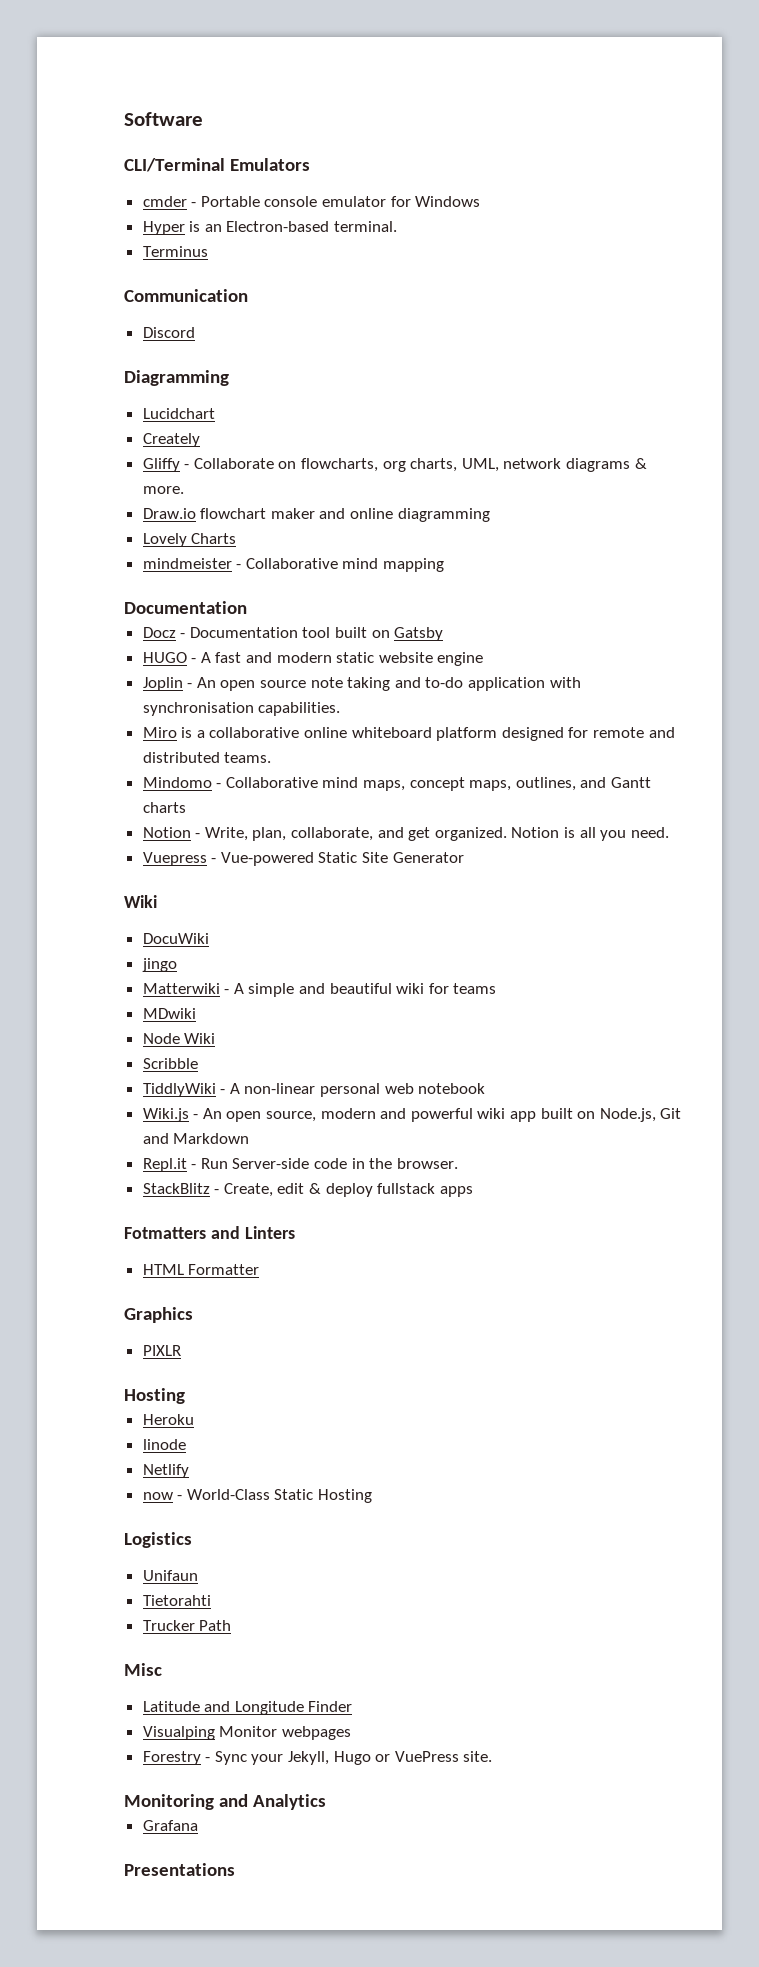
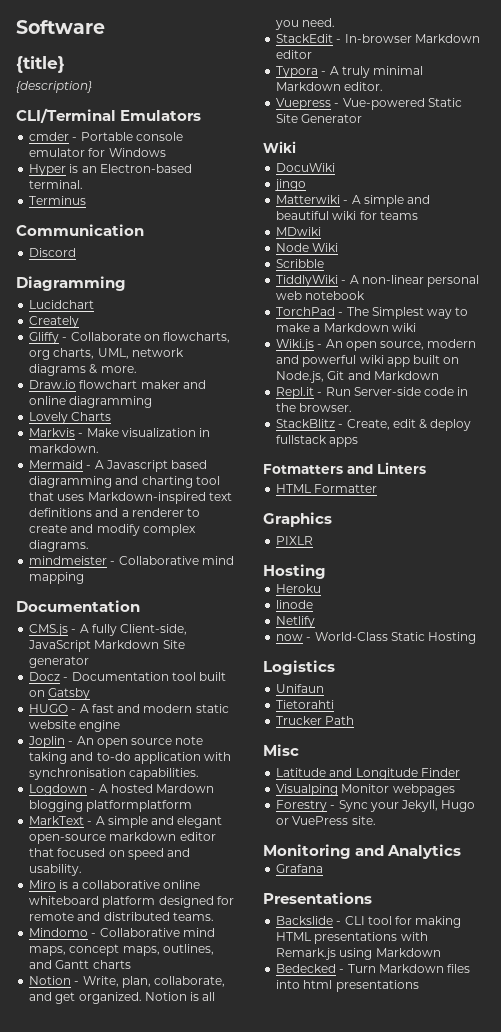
+ {title}
+ {description}
+ Markvis - Make visualization in markdown.
+ Mermaid - A Javascript based diagramming and charting tool that uses Markdown-inspired text definitions and a renderer to create and modify complex diagrams.
+ CMS.js - A fully Client-side, JavaScript Markdown Site generator
+ Logdown - A hosted Mardown blogging platformplatform
+ MarkText - A simple and elegant open-source markdown editor that focused on speed and usability.
+ StackEdit - In-browser Markdown editor
+ Typora - A truly minimal Markdown editor.
+ TorchPad - The Simplest way to make a Markdown wiki
+ Backslide - CLI tool for making HTML presentations with Remark.js using Markdown
+ Bedecked - Turn Markdown files into html presentations

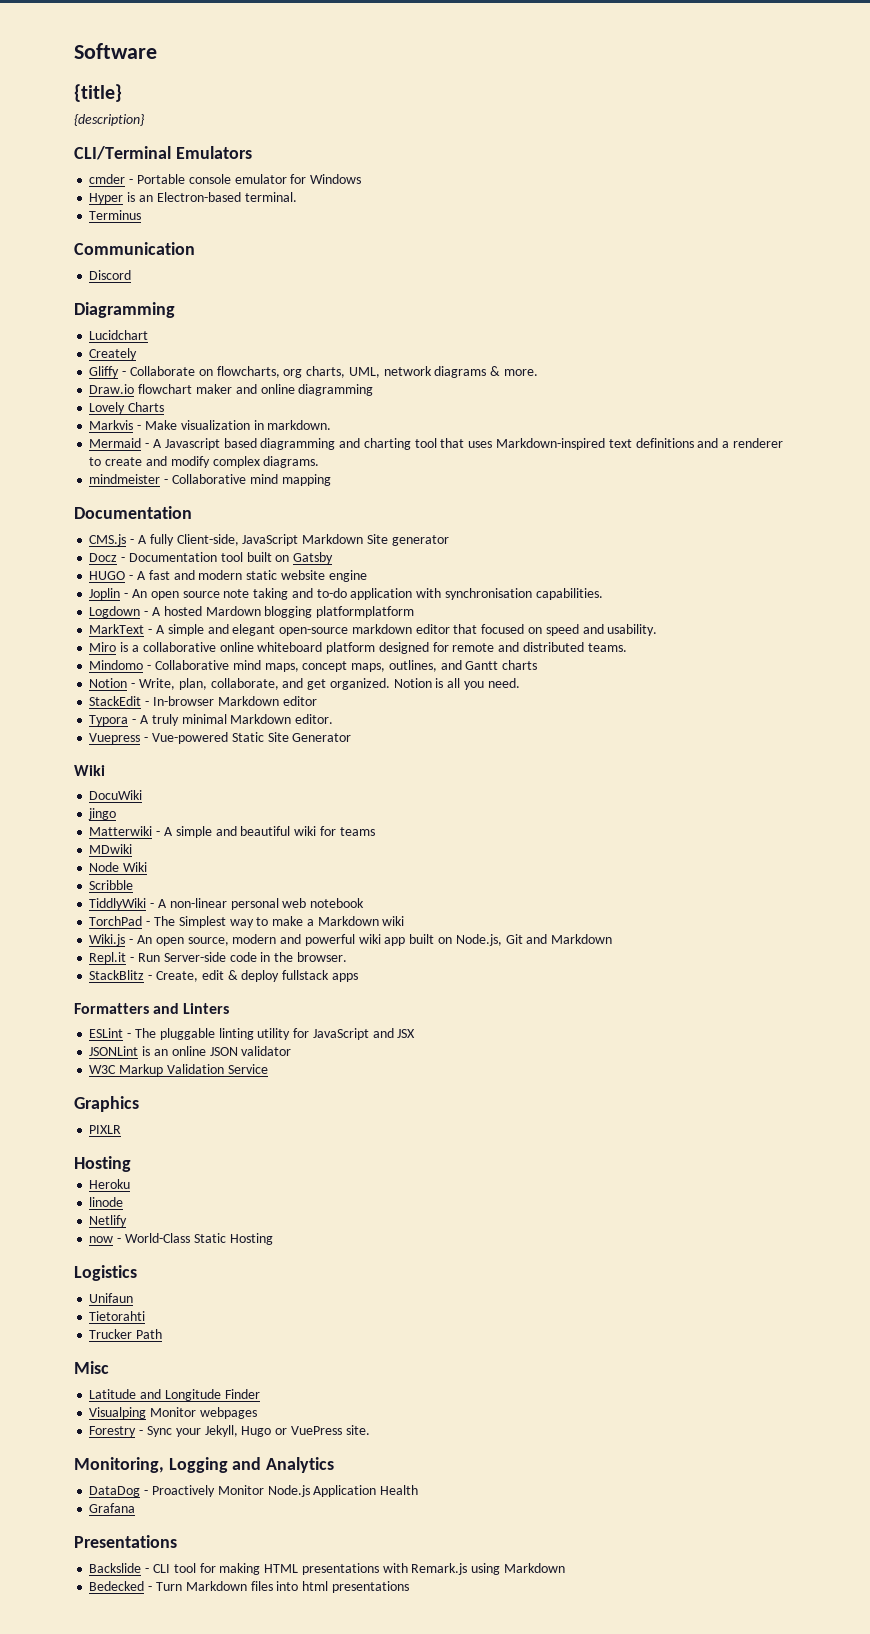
- Fotmatters and Linters
+ Formatters and Linters
- HTML Formatter
+ ESLint - The pluggable linting utility for JavaScript and JSX
+ JSONLint is an online JSON validator
+ W3C Markup Validation Service
- Monitoring and Analytics
+ Monitoring, Logging and Analytics
+ DataDog - Proactively Monitor Node.js Application Health

